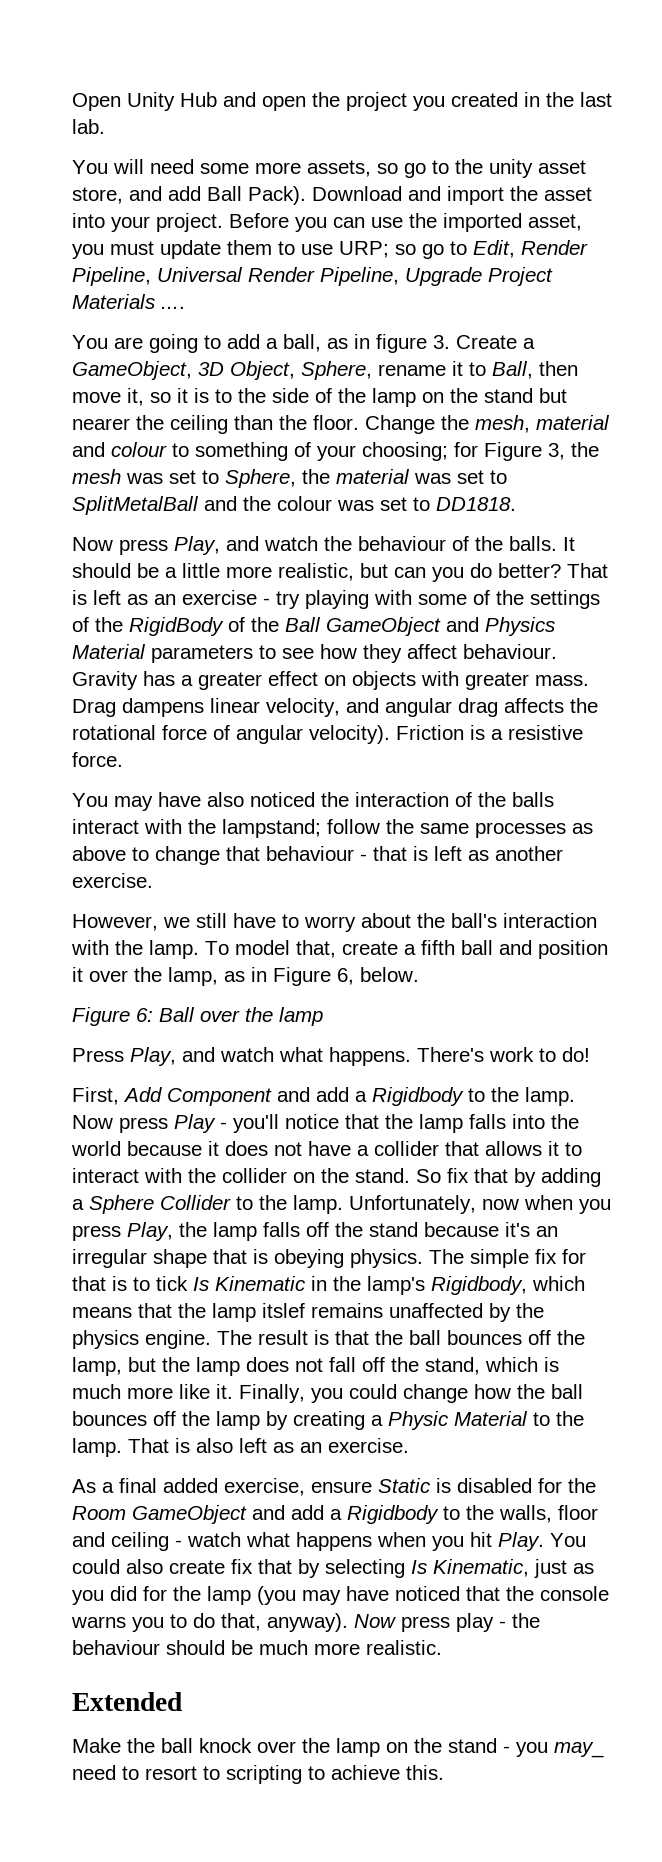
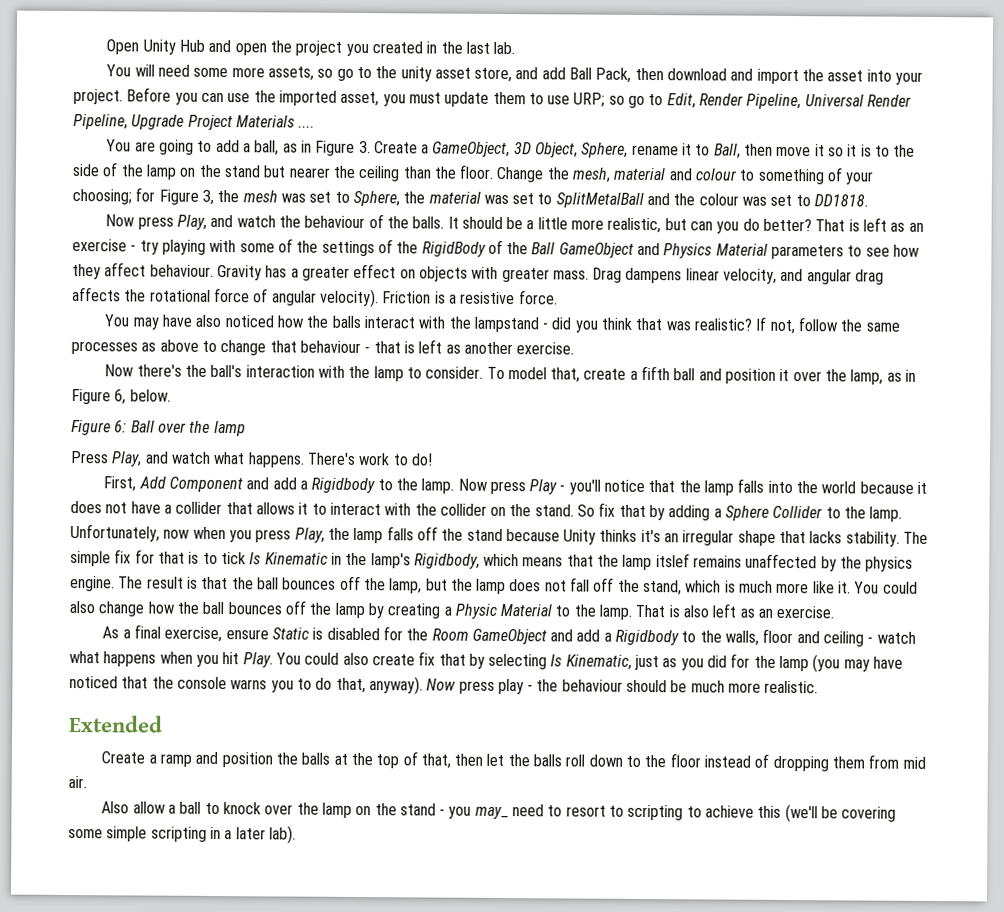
- You will need some more assets, so go to the unity asset store, and add Ball Pack). Download and import the asset into your project.
+ You will need some more assets, so go to the unity asset store, and add Ball Pack, then download and import the asset into your project.
- You are going to add a ball, as in figure 3. Create a GameObject, 3D Object, Sphere, rename it to Ball, then move it, so it is to the side of the lamp on the stand but nearer the ceiling than the floor.
+ You are going to add a ball, as in Figure 3. Create a GameObject, 3D Object, Sphere, rename it to Ball, then move it so it is to the side of the lamp on the stand but nearer the ceiling than the floor.
- You may have also noticed the interaction of the balls interact with the lampstand; follow the same processes as above to change that behaviour - that is left as another exercise.
+ You may have also noticed how the balls interact with the lampstand - did you think that was realistic? If not, follow the same processes as above to change that behaviour - that is left as another exercise.
- However, we still have to worry about the ball's interaction with the lamp.
+ Now there's the ball's interaction with the lamp to consider.
- Unfortunately, now when you press Play, the lamp falls off the stand because it's an irregular shape that is obeying physics.
+ Unfortunately, now when you press Play, the lamp falls off the stand because Unity thinks it's an irregular shape that lacks stability.
- Finally, you could change how the ball bounces off the lamp by creating a Physic Material to the lamp.
+ You could also change how the ball bounces off the lamp by creating a Physic Material to the lamp.
- As a final added exercise, ensure Static is disabled for the Room GameObject and add a Rigidbody to the walls, floor and ceiling - watch what happens when you hit Play.
+ As a final exercise, ensure Static is disabled for the Room GameObject and add a Rigidbody to the walls, floor and ceiling - watch what happens when you hit Play.
- Make the ball knock over the lamp on the stand - you may_ need to resort to scripting to achieve this.
+ Create a ramp and position the balls at the top of that, then let the balls roll down to the floor instead of dropping them from mid air.
+ Also allow a ball to knock over the lamp on the stand - you may_ need to resort to scripting to achieve this (we'll be covering some simple scripting in a later lab).

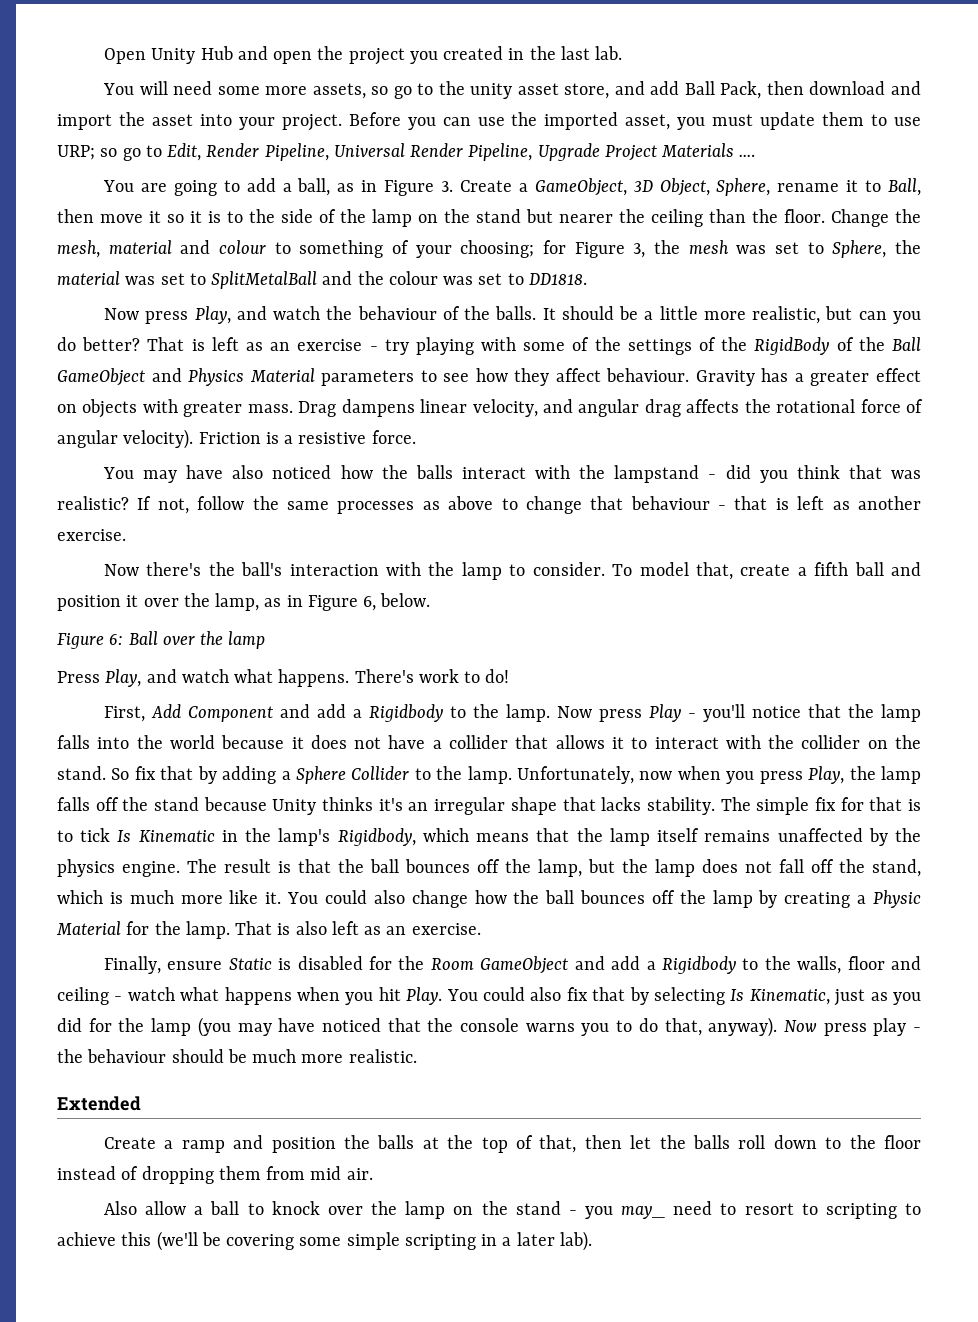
- The simple fix for that is to tick Is Kinematic in the lamp's Rigidbody, which means that the lamp itslef remains unaffected by the physics engine.
+ The simple fix for that is to tick Is Kinematic in the lamp's Rigidbody, which means that the lamp itself remains unaffected by the physics engine.
- You could also change how the ball bounces off the lamp by creating a Physic Material to the lamp.
+ You could also change how the ball bounces off the lamp by creating a Physic Material for the lamp.
- As a final exercise, ensure Static is disabled for the Room GameObject and add a Rigidbody to the walls, floor and ceiling - watch what happens when you hit Play.
+ Finally, ensure Static is disabled for the Room GameObject and add a Rigidbody to the walls, floor and ceiling - watch what happens when you hit Play.
- You could also create fix that by selecting Is Kinematic, just as you did for the lamp (you may have noticed that the console warns you to do that, anyway).
+ You could also fix that by selecting Is Kinematic, just as you did for the lamp (you may have noticed that the console warns you to do that, anyway).

